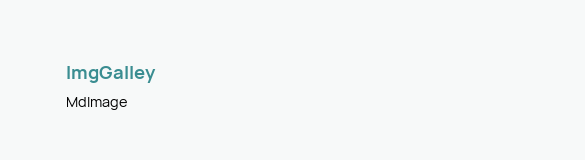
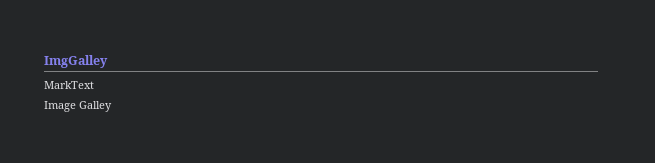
- MdImage
+ MarkText
+ Image Galley

